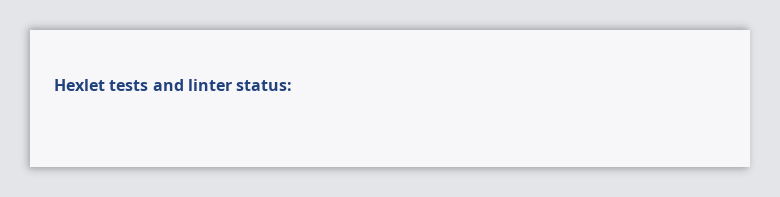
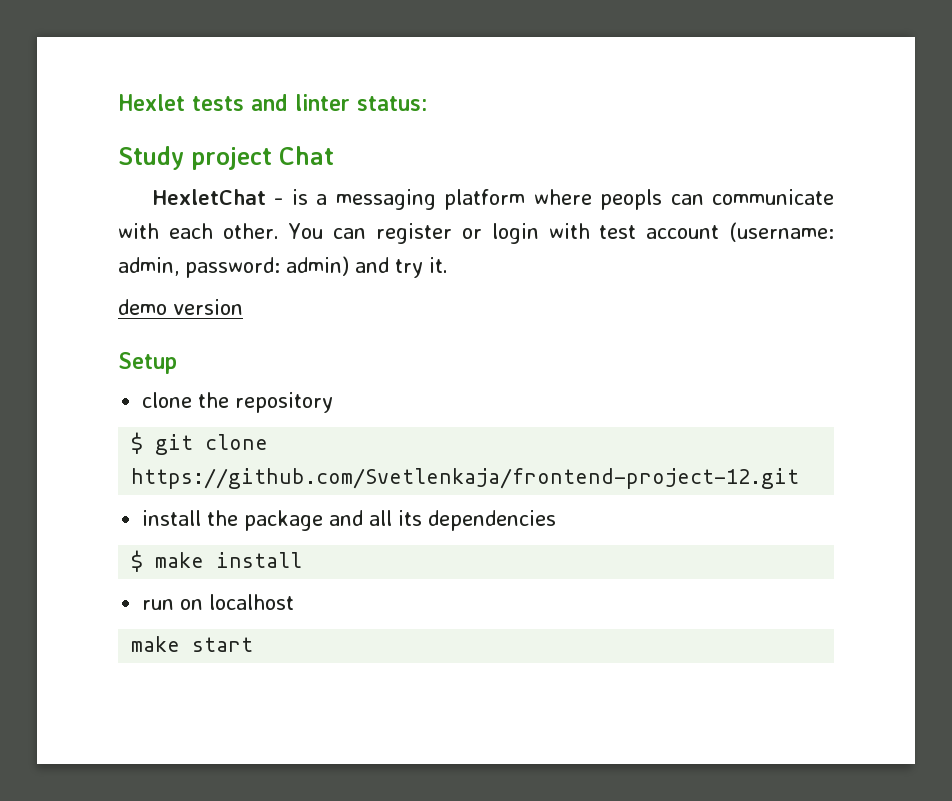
+ Study project Chat
+ HexletChat - is a messaging platform where peopls can communicate with each other. You can register or login with test account (username: admin, password: admin) and try it.
+ demo version
+ Setup
+ clone the repository
+ $ git clone https://github.com/Svetlenkaja/frontend-project-12.git
+ install the package and all its dependencies
+ $ make install
+ run on localhost
+ make start

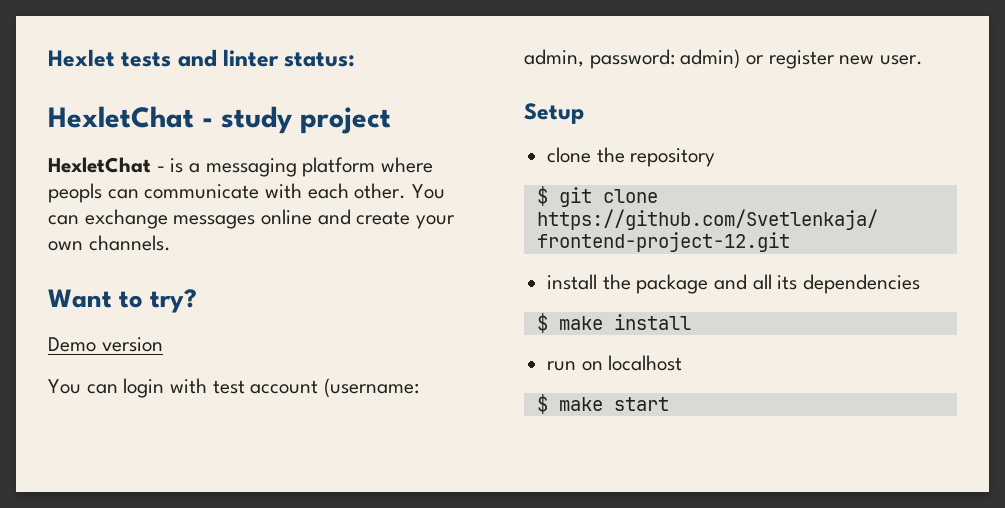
- Study project Chat
+ HexletChat - study project
- You can register or login with test account (username: admin, password: admin) and try it.
- demo version
+ You can exchange messages online and create your own channels.
+ Want to try?
+ Demo version
+ You can login with test account (username: admin, password: admin) or register new user.
- make start
+ $ make start

